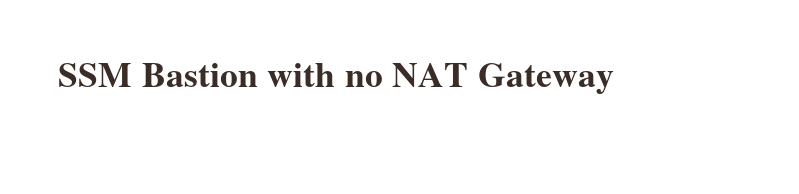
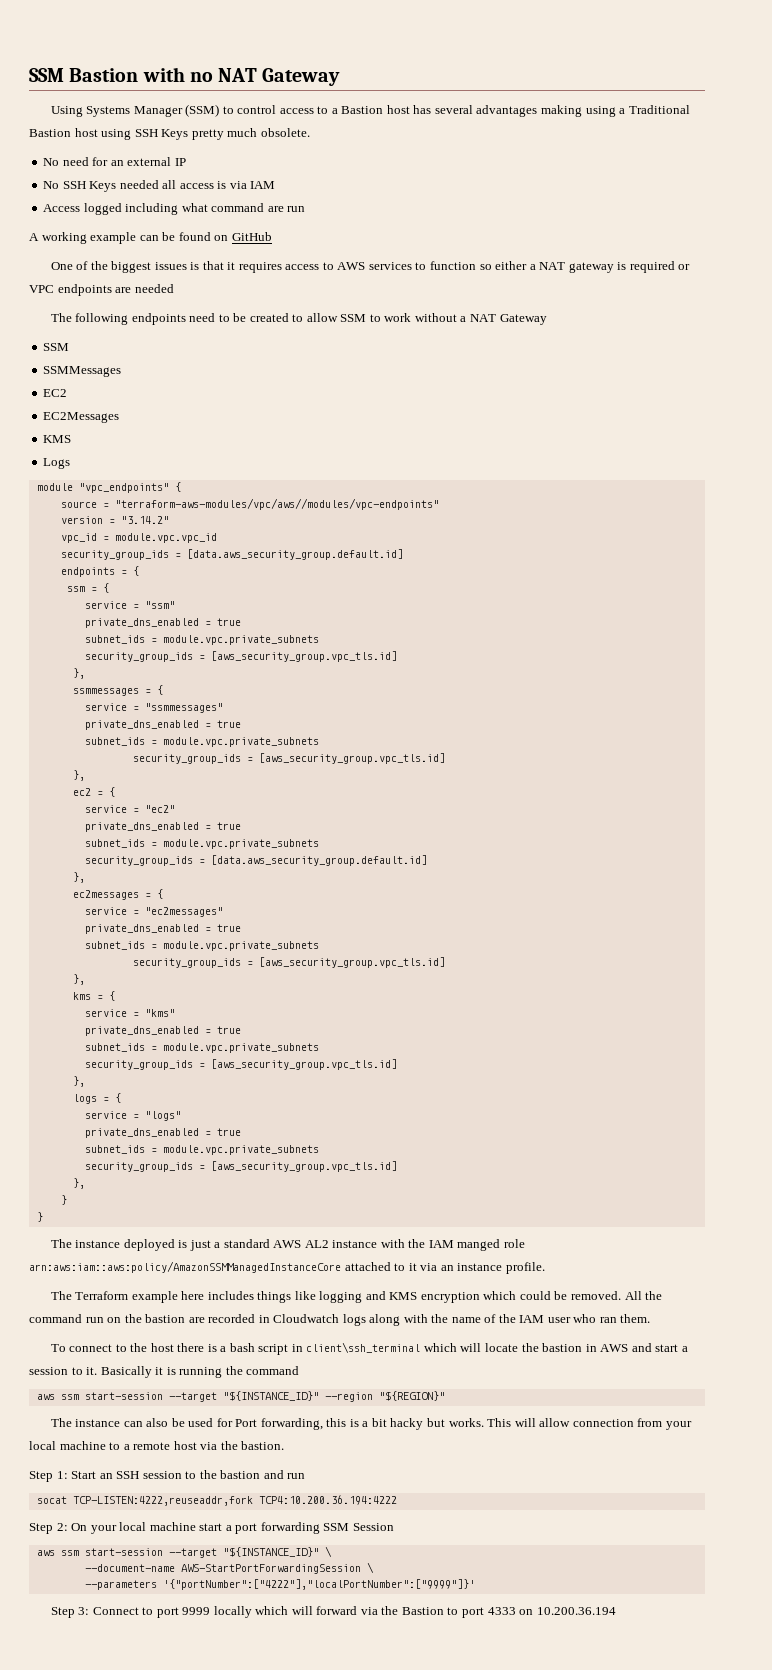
+ Using Systems Manager (SSM) to control access to a Bastion host has several advantages making using a Traditional Bastion host using SSH Keys pretty much obsolete.
+ No need for an external IP
+ No SSH Keys needed all access is via IAM
+ Access logged including what command are run
+ A working example can be found on GitHub
+ One of the biggest issues is that it requires access to AWS services to function so either a NAT gateway is required or VPC endpoints are needed
+ The following endpoints need to be created to allow SSM to work without a NAT Gateway
+ SSM
+ SSMMessages
+ EC2
+ EC2Messages
+ KMS
+ Logs
+ module "vpc_endpoints" {
+ source = "terraform-aws-modules/vpc/aws//modules/vpc-endpoints"
+ version = "3.14.2"
+ vpc_id = module.vpc.vpc_id
+ security_group_ids = [data.aws_security_group.default.id]
+ endpoints = {
+ ssm = {
+ service = "ssm"
+ private_dns_enabled = true
+ subnet_ids = module.vpc.private_subnets
+ security_group_ids = [aws_security_group.vpc_tls.id]
+ },
+ ssmmessages = {
+ service = "ssmmessages"
+ private_dns_enabled = true
+ subnet_ids = module.vpc.private_subnets
+ security_group_ids = [aws_security_group.vpc_tls.id]
+ },
+ ec2 = {
+ service = "ec2"
+ private_dns_enabled = true
+ subnet_ids = module.vpc.private_subnets
+ security_group_ids = [data.aws_security_group.default.id]
+ },
+ ec2messages = {
+ service = "ec2messages"
+ private_dns_enabled = true
+ subnet_ids = module.vpc.private_subnets
+ security_group_ids = [aws_security_group.vpc_tls.id]
+ },
+ kms = {
+ service = "kms"
+ private_dns_enabled = true
+ subnet_ids = module.vpc.private_subnets
+ security_group_ids = [aws_security_group.vpc_tls.id]
+ },
+ logs = {
+ service = "logs"
+ private_dns_enabled = true
+ subnet_ids = module.vpc.private_subnets
+ security_group_ids = [aws_security_group.vpc_tls.id]
+ },
+ }
+ }
+ The instance deployed is just a standard AWS AL2 instance with the IAM manged role arn:aws:iam::aws:policy/AmazonSSMManagedInstanceCore attached to it via an instance profile.
+ The Terraform example here includes things like logging and KMS encryption which could be removed. All the command run on the bastion are recorded in Cloudwatch logs along with the name of the IAM user who ran them.
+ To connect to the host there is a bash script in client\ssh_terminal which will locate the bastion in AWS and start a session to it. Basically it is running the command
+ aws ssm start-session --target "${INSTANCE_ID}" --region "${REGION}"
+ The instance can also be used for Port forwarding, this is a bit hacky but works. This will allow connection from your local machine to a remote host via the bastion.
+ Step 1: Start an SSH session to the bastion and run
+ socat TCP-LISTEN:4222,reuseaddr,fork TCP4:10.200.36.194:4222
+ Step 2: On your local machine start a port forwarding SSM Session
+ aws ssm start-session --target "${INSTANCE_ID}" \
+ --document-name AWS-StartPortForwardingSession \
+ --parameters '{"portNumber":["4222"],"localPortNumber":["9999"]}'
+ Step 3: Connect to port 9999 locally which will forward via the Bastion to port 4333 on 10.200.36.194

